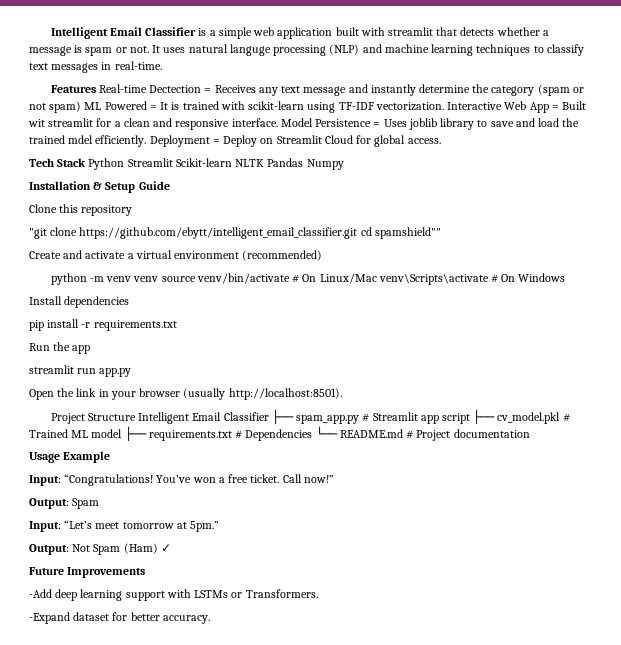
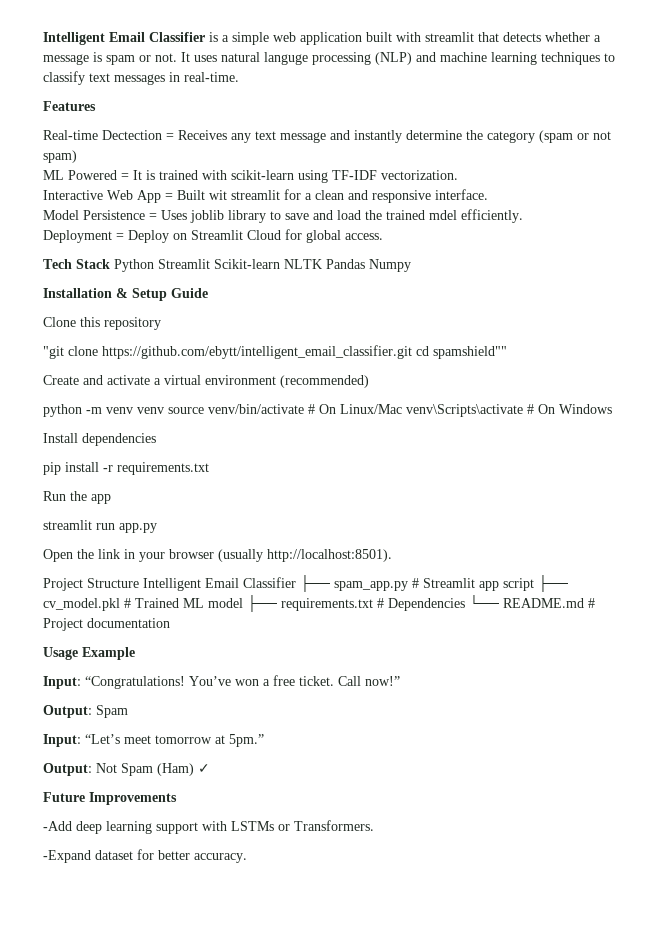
- Features Real-time Dectection = Receives any text message and instantly determine the category (spam or not spam) ML Powered = It is trained with scikit-learn using TF-IDF vectorization. Interactive Web App = Built wit streamlit for a clean and responsive interface. Model Persistence = Uses joblib library to save and load the trained mdel efficiently. Deployment = Deploy on Streamlit Cloud for global access.
+ Features
+ Real-time Dectection = Receives any text message and instantly determine the category (spam or not spam)
+ ML Powered = It is trained with scikit-learn using TF-IDF vectorization.
+ Interactive Web App = Built wit streamlit for a clean and responsive interface.
+ Model Persistence = Uses joblib library to save and load the trained mdel efficiently.
+ Deployment = Deploy on Streamlit Cloud for global access.

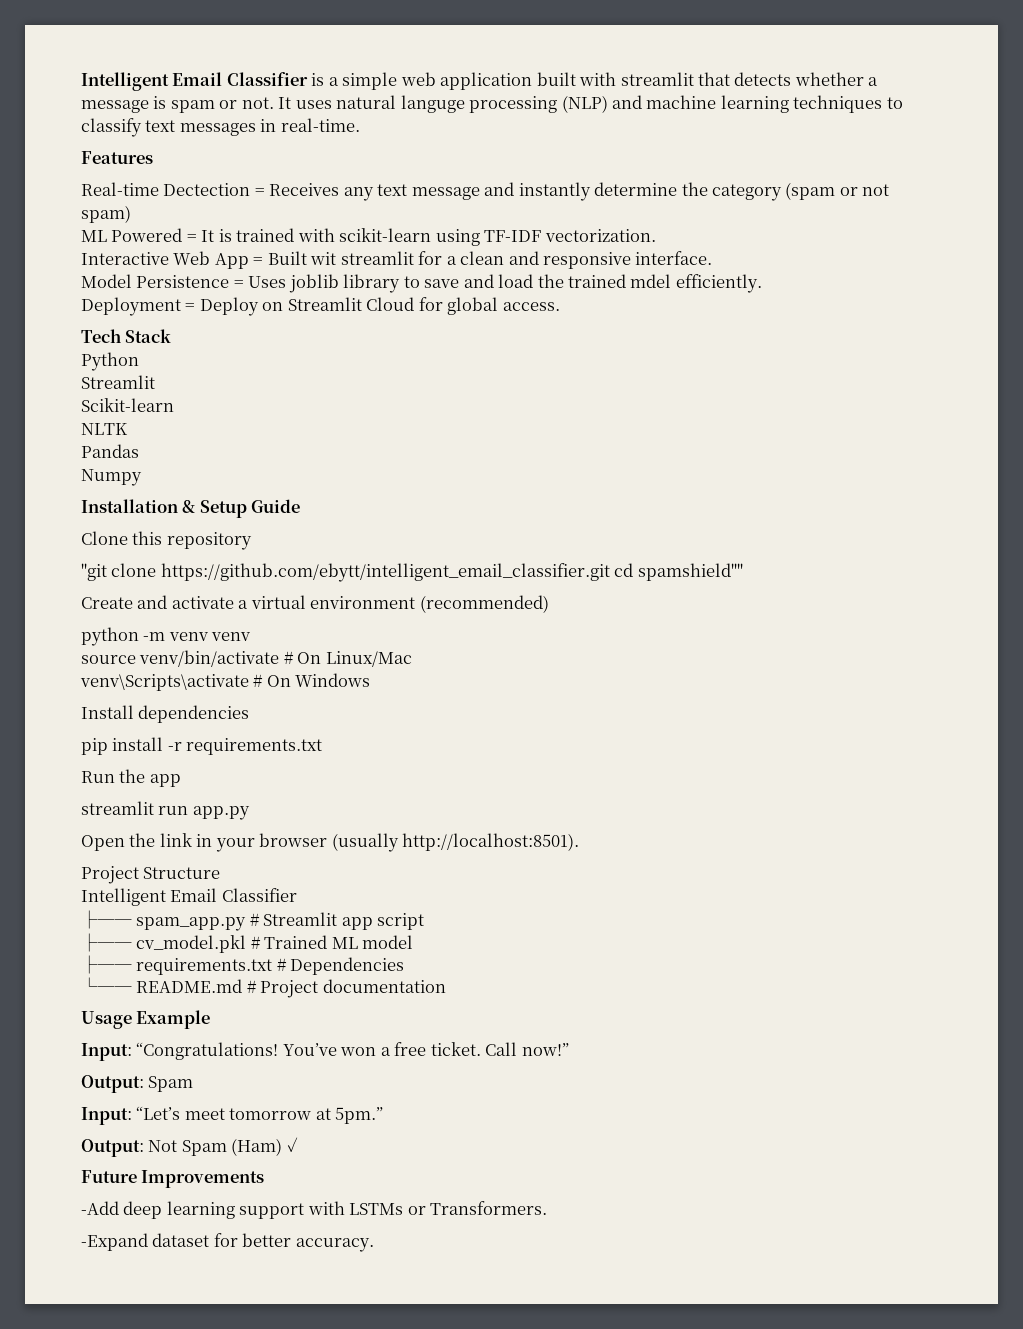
- Tech Stack Python Streamlit Scikit-learn NLTK Pandas Numpy
+ Tech Stack
+ Python
+ Streamlit
+ Scikit-learn
+ NLTK
+ Pandas
+ Numpy
- python -m venv venv source venv/bin/activate # On Linux/Mac venv\Scripts\activate # On Windows
+ python -m venv venv
+ source venv/bin/activate # On Linux/Mac
+ venv\Scripts\activate # On Windows
- Project Structure Intelligent Email Classifier ├── spam_app.py # Streamlit app script ├── cv_model.pkl # Trained ML model ├── requirements.txt # Dependencies └── README.md # Project documentation
+ Project Structure
+ Intelligent Email Classifier
+ ├── spam_app.py # Streamlit app script
+ ├── cv_model.pkl # Trained ML model
+ ├── requirements.txt # Dependencies
+ └── README.md # Project documentation

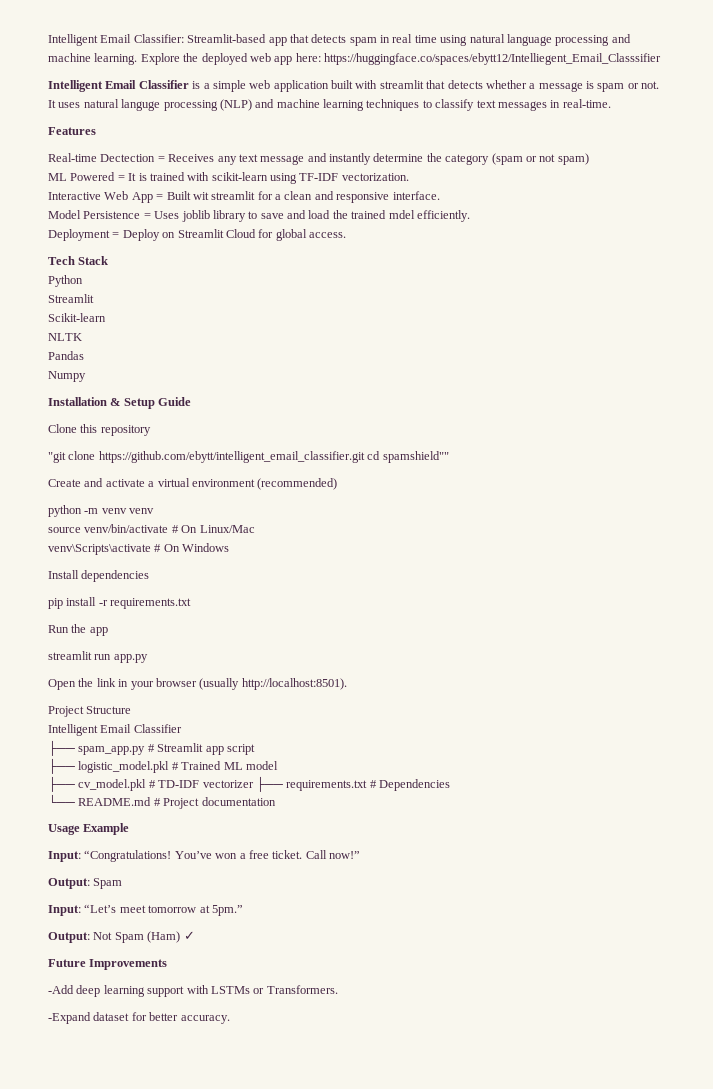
+ Intelligent Email Classifier: Streamlit-based app that detects spam in real time using natural language processing and machine learning. Explore the deployed web app here: https://huggingface.co/spaces/ebytt12/Intelliegent_Email_Classsifier
- ├── cv_model.pkl # Trained ML model
+ ├── logistic_model.pkl # Trained ML model
- ├── requirements.txt # Dependencies
+ ├── cv_model.pkl # TD-IDF vectorizer ├── requirements.txt # Dependencies

